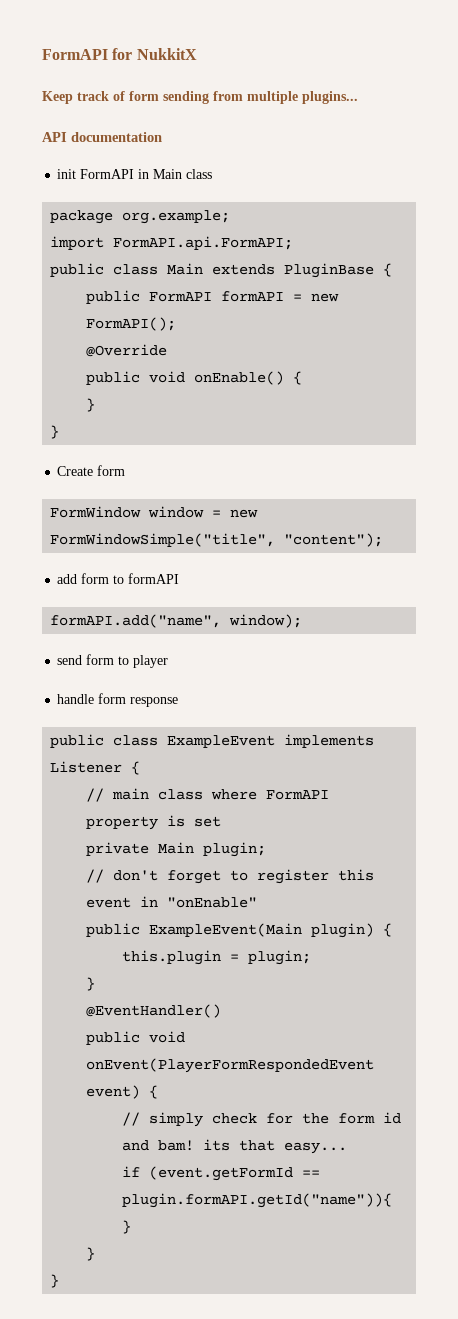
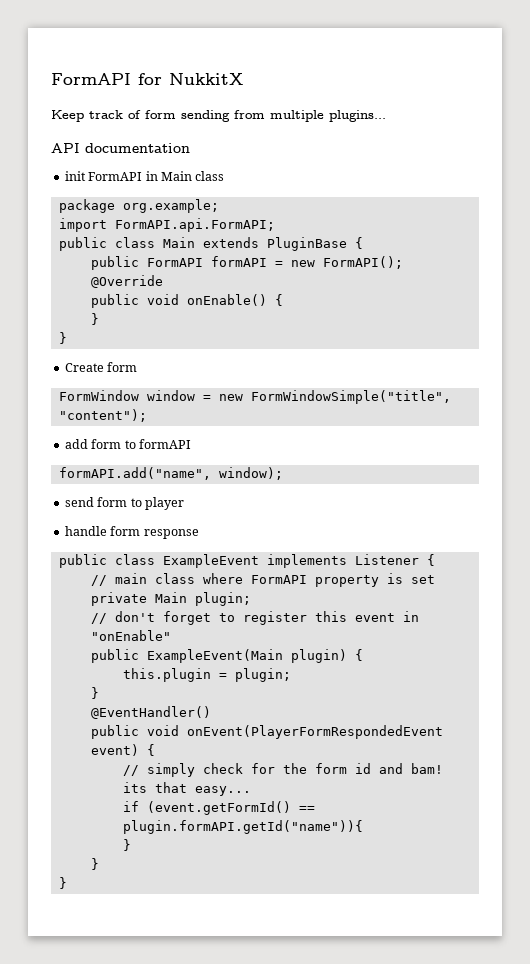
- if (event.getFormId == plugin.formAPI.getId("name")){
+ if (event.getFormId() == plugin.formAPI.getId("name")){

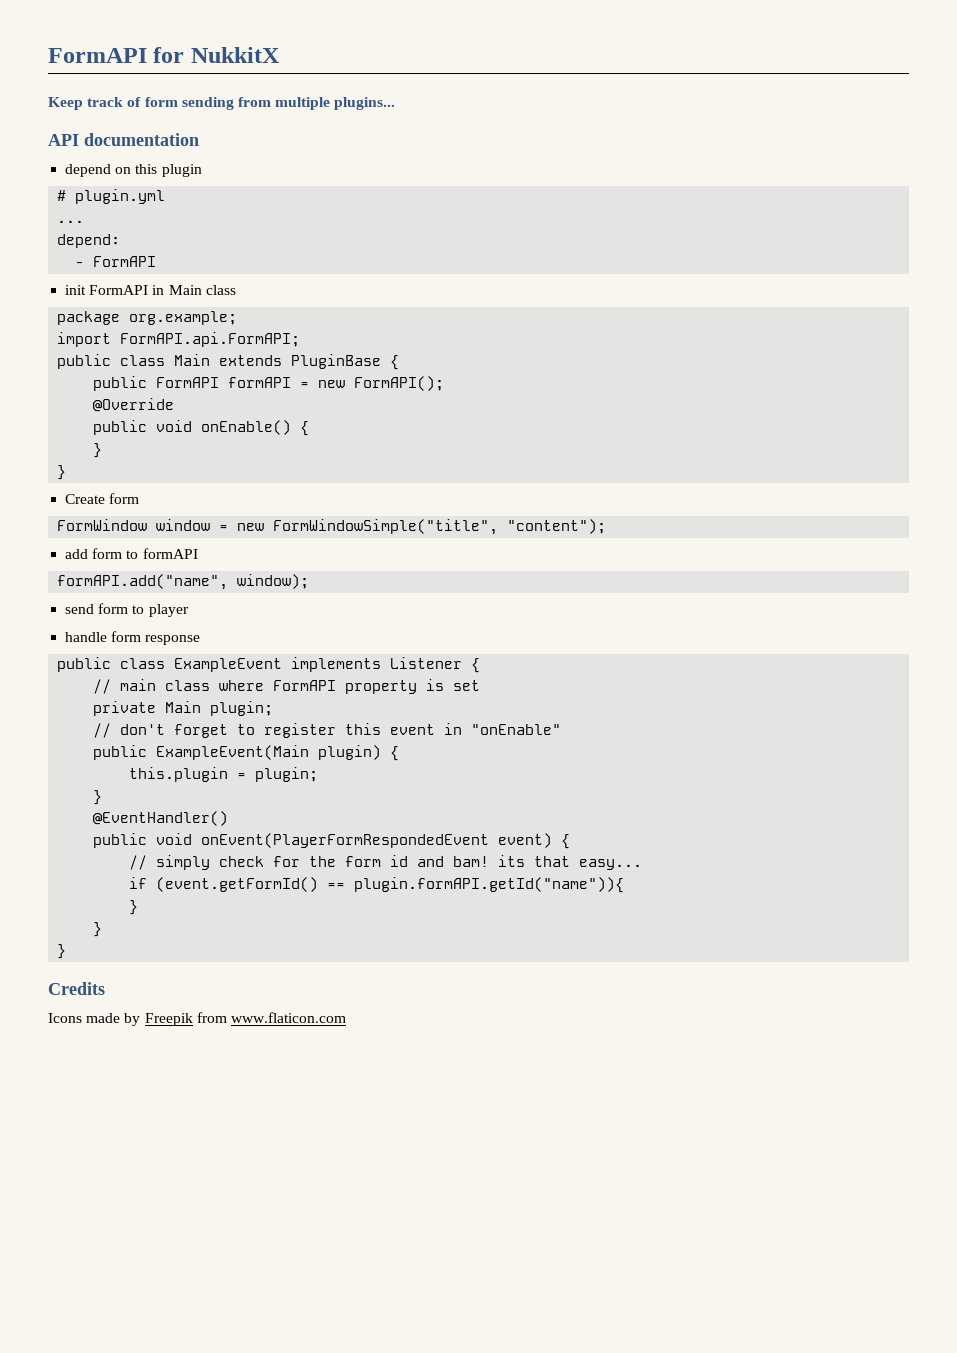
+ depend on this plugin
+ # plugin.yml
+ ...
+ depend:
+ - FormAPI
+ Credits
+ Icons made by Freepik from www.flaticon.com

